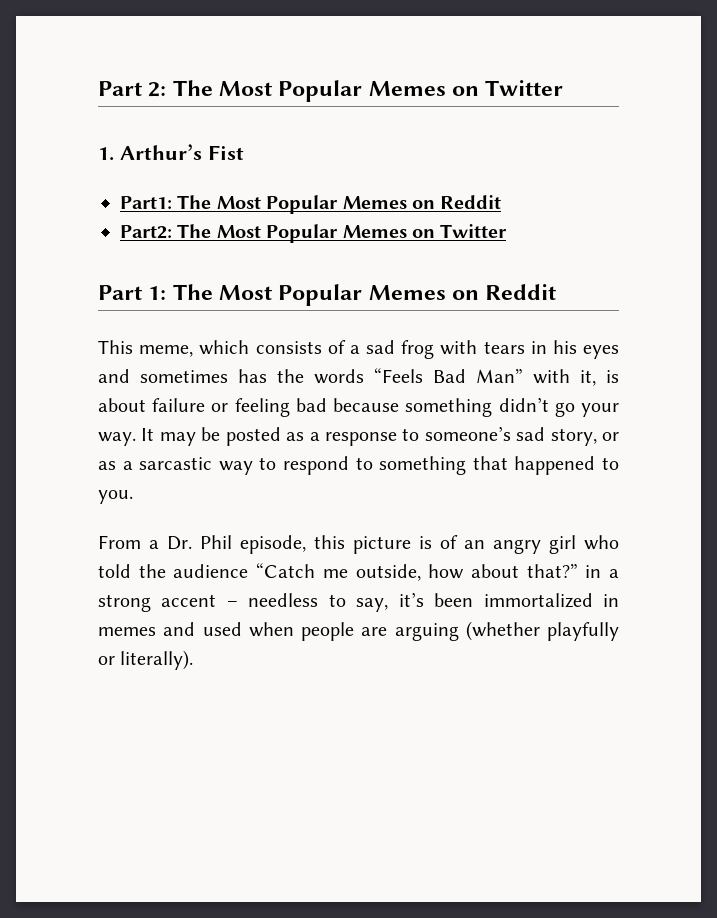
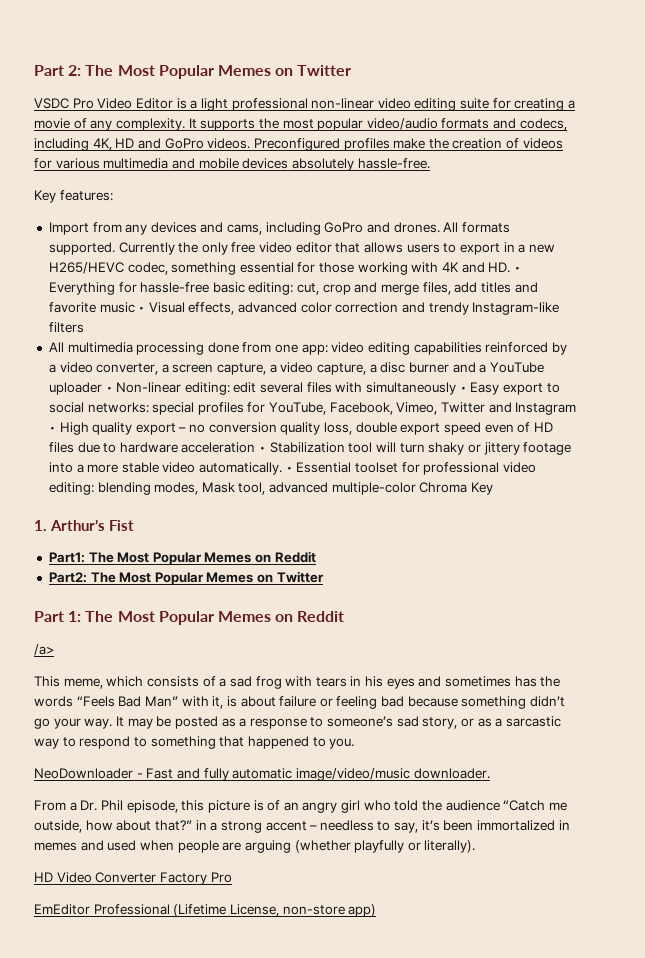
+ VSDC Pro Video Editor is a light professional non-linear video editing suite for creating a movie of any complexity. It supports the most popular video/audio formats and codecs, including 4K, HD and GoPro videos. Preconfigured profiles make the creation of videos for various multimedia and mobile devices absolutely hassle-free.
+ Key features:
+ Import from any devices and cams, including GoPro and drones. All formats supported. Сurrently the only free video editor that allows users to export in a new H265/HEVC codec, something essential for those working with 4K and HD. • Everything for hassle-free basic editing: cut, crop and merge files, add titles and favorite music • Visual effects, advanced color correction and trendy Instagram-like filters
+ All multimedia processing done from one app: video editing capabilities reinforced by a video converter, a screen capture, a video capture, a disc burner and a YouTube uploader • Non-linear editing: edit several files with simultaneously • Easy export to social networks: special profiles for YouTube, Facebook, Vimeo, Twitter and Instagram • High quality export – no conversion quality loss, double export speed even of HD files due to hardware acceleration • Stabilization tool will turn shaky or jittery footage into a more stable video automatically. • Essential toolset for professional video editing: blending modes, Mask tool, advanced multiple-color Chroma Key
+ /a>
+ NeoDownloader - Fast and fully automatic image/video/music downloader.
+ HD Video Converter Factory Pro
+ EmEditor Professional (Lifetime License, non-store app)

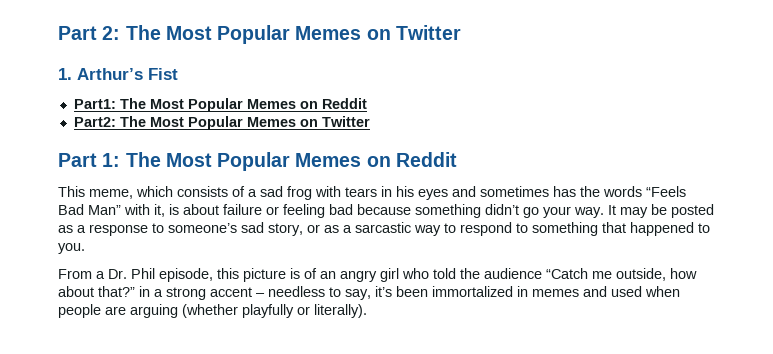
- VSDC Pro Video Editor is a light professional non-linear video editing suite for creating a movie of any complexity. It supports the most popular video/audio formats and codecs, including 4K, HD and GoPro videos. Preconfigured profiles make the creation of videos for various multimedia and mobile devices absolutely hassle-free.
- Key features:
- Import from any devices and cams, including GoPro and drones. All formats supported. Сurrently the only free video editor that allows users to export in a new H265/HEVC codec, something essential for those working with 4K and HD. • Everything for hassle-free basic editing: cut, crop and merge files, add titles and favorite music • Visual effects, advanced color correction and trendy Instagram-like filters
- All multimedia processing done from one app: video editing capabilities reinforced by a video converter, a screen capture, a video capture, a disc burner and a YouTube uploader • Non-linear editing: edit several files with simultaneously • Easy export to social networks: special profiles for YouTube, Facebook, Vimeo, Twitter and Instagram • High quality export – no conversion quality loss, double export speed even of HD files due to hardware acceleration • Stabilization tool will turn shaky or jittery footage into a more stable video automatically. • Essential toolset for professional video editing: blending modes, Mask tool, advanced multiple-color Chroma Key
- /a>
- NeoDownloader - Fast and fully automatic image/video/music downloader.
- HD Video Converter Factory Pro
- EmEditor Professional (Lifetime License, non-store app)

